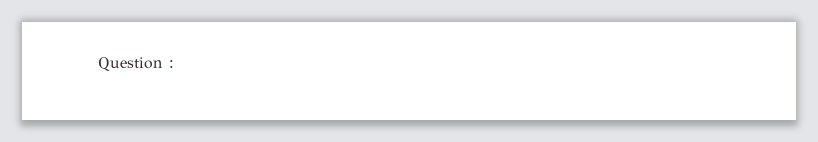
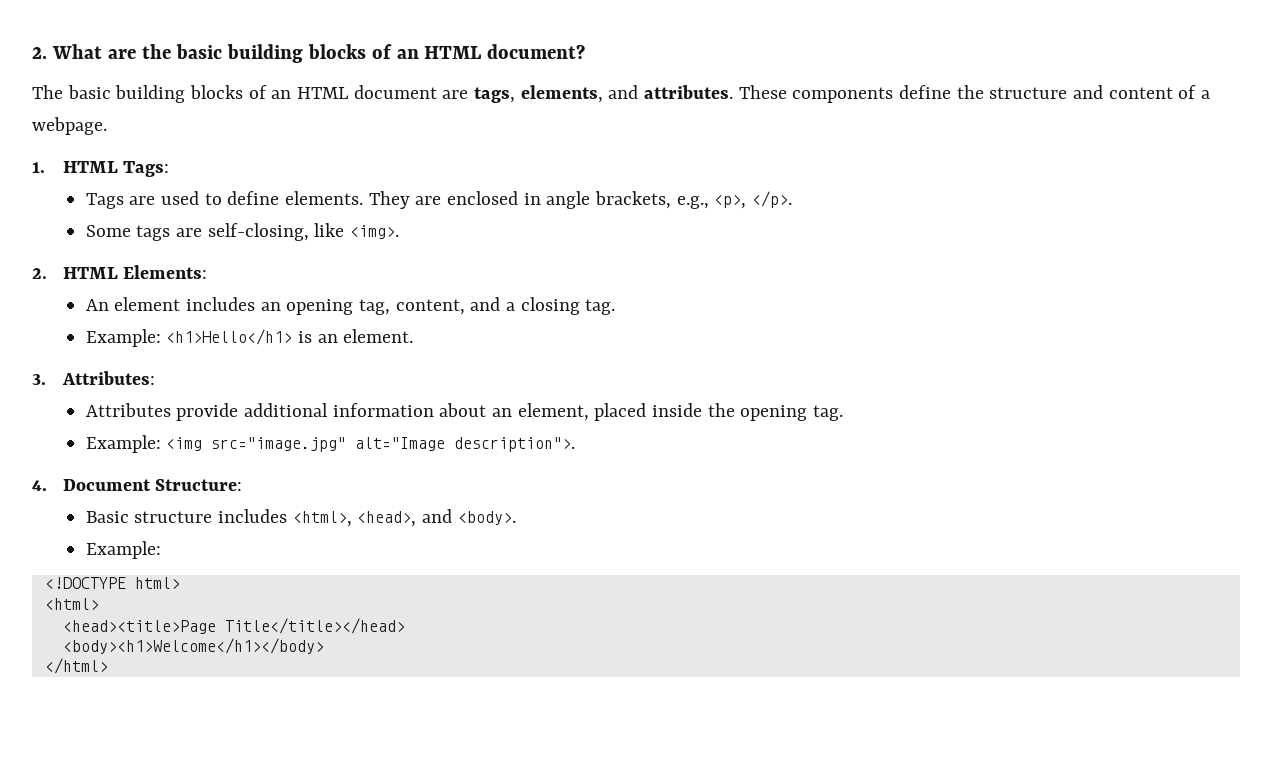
- Question :
+ 2. What are the basic building blocks of an HTML document?
+ The basic building blocks of an HTML document are tags, elements, and attributes. These components define the structure and content of a webpage.
+ 1. HTML Tags:
+ Tags are used to define elements. They are enclosed in angle brackets, e.g., <p>, </p>.
+ Some tags are self-closing, like <img>.
+ 2. HTML Elements:
+ An element includes an opening tag, content, and a closing tag.
+ Example: <h1>Hello</h1> is an element.
+ 3. Attributes:
+ Attributes provide additional information about an element, placed inside the opening tag.
+ Example: <img src="image.jpg" alt="Image description">.
+ 4. Document Structure:
+ Basic structure includes <html>, <head>, and <body>.
+ Example:
+ <!DOCTYPE html>
+ <html>
+ <head><title>Page Title</title></head>
+ <body><h1>Welcome</h1></body>
+ </html>

